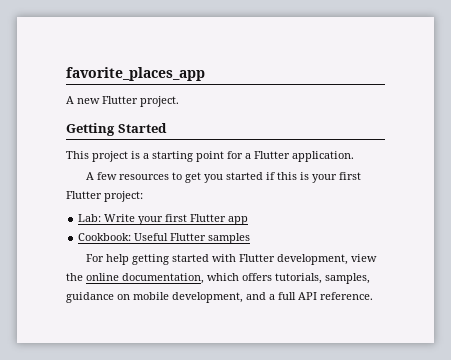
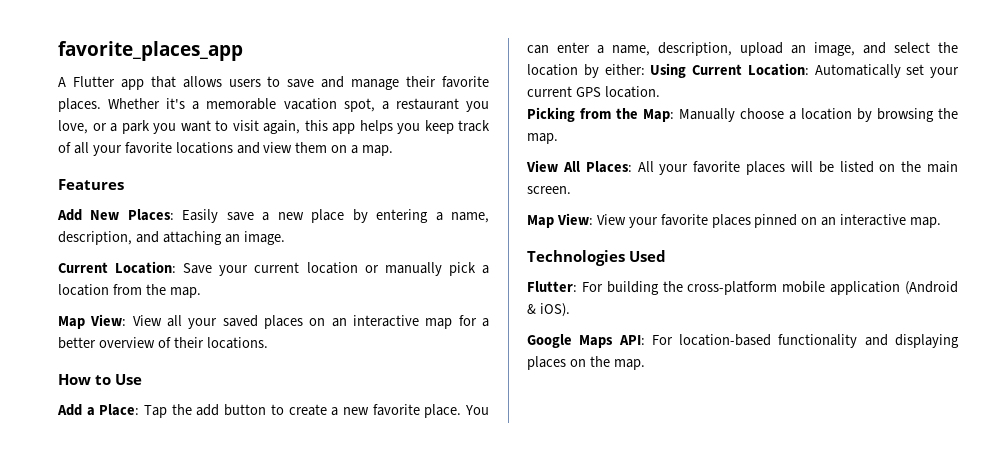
- A new Flutter project.
- Getting Started
- This project is a starting point for a Flutter application.
- A few resources to get you started if this is your first Flutter project:
- Lab: Write your first Flutter app
- Cookbook: Useful Flutter samples
- For help getting started with Flutter development, view the online documentation, which offers tutorials, samples, guidance on mobile development, and a full API reference.
+ A Flutter app that allows users to save and manage their favorite places. Whether it's a memorable vacation spot, a restaurant you love, or a park you want to visit again, this app helps you keep track of all your favorite locations and view them on a map.
+ Features
+ Add New Places: Easily save a new place by entering a name, description, and attaching an image.
+ Current Location: Save your current location or manually pick a location from the map.
+ Map View: View all your saved places on an interactive map for a better overview of their locations.
+ How to Use
+ Add a Place: Tap the add button to create a new favorite place. You can enter a name, description, upload an image, and select the location by either: Using Current Location: Automatically set your current GPS location.
+ Picking from the Map: Manually choose a location by browsing the map.
+ View All Places: All your favorite places will be listed on the main screen.
+ Map View: View your favorite places pinned on an interactive map.
+ Technologies Used
+ Flutter: For building the cross-platform mobile application (Android & iOS).
+ Google Maps API: For location-based functionality and displaying places on the map.

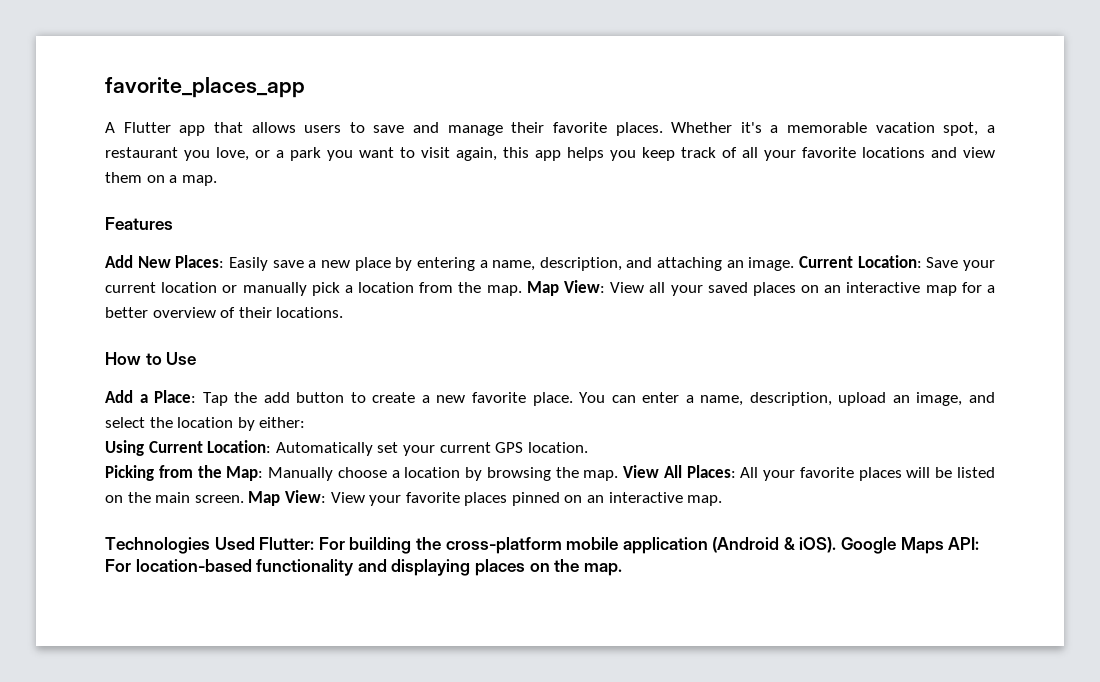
- Add New Places: Easily save a new place by entering a name, description, and attaching an image.
- Current Location: Save your current location or manually pick a location from the map.
- Map View: View all your saved places on an interactive map for a better overview of their locations.
+ Add New Places: Easily save a new place by entering a name, description, and attaching an image. Current Location: Save your current location or manually pick a location from the map. Map View: View all your saved places on an interactive map for a better overview of their locations.
- You can enter a name, description, upload an image, and select the location by either: Using Current Location: Automatically set your current GPS location.
+ You can enter a name, description, upload an image, and select the location by either:
+ Using Current Location: Automatically set your current GPS location.
- Picking from the Map: Manually choose a location by browsing the map.
- View All Places: All your favorite places will be listed on the main screen.
- Map View: View your favorite places pinned on an interactive map.
+ Picking from the Map: Manually choose a location by browsing the map. View All Places: All your favorite places will be listed on the main screen. Map View: View your favorite places pinned on an interactive map.
- Technologies Used
- Flutter: For building the cross-platform mobile application (Android & iOS).
- Google Maps API: For location-based functionality and displaying places on the map.
+ Technologies Used Flutter: For building the cross-platform mobile application (Android & iOS). Google Maps API: For location-based functionality and displaying places on the map.

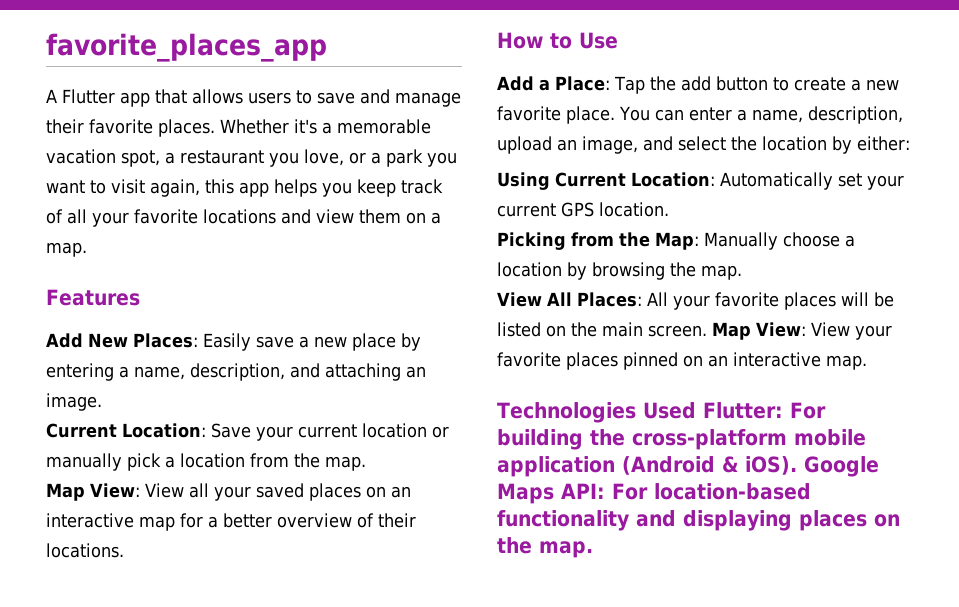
- Add New Places: Easily save a new place by entering a name, description, and attaching an image. Current Location: Save your current location or manually pick a location from the map. Map View: View all your saved places on an interactive map for a better overview of their locations.
+ Add New Places: Easily save a new place by entering a name, description, and attaching an image.
+ Current Location: Save your current location or manually pick a location from the map.
+ Map View: View all your saved places on an interactive map for a better overview of their locations.
- Picking from the Map: Manually choose a location by browsing the map. View All Places: All your favorite places will be listed on the main screen.
+ Picking from the Map: Manually choose a location by browsing the map.
+ View All Places: All your favorite places will be listed on the main screen.

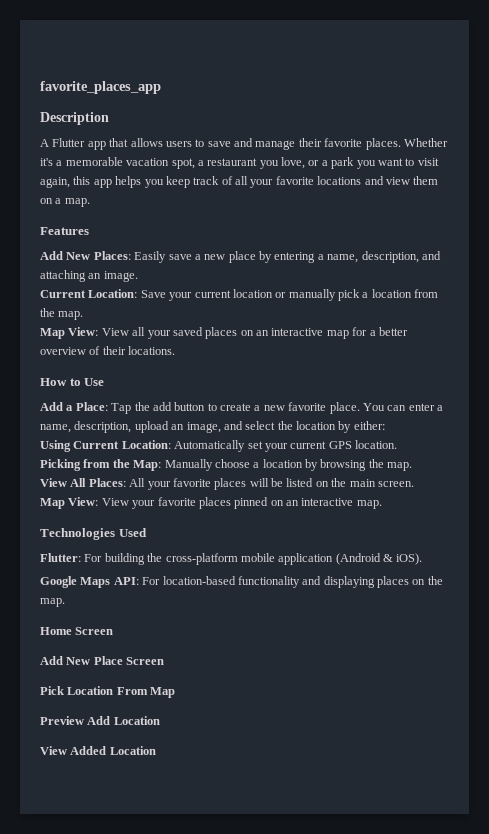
+ Description
- View All Places: All your favorite places will be listed on the main screen. Map View: View your favorite places pinned on an interactive map.
+ View All Places: All your favorite places will be listed on the main screen.
+ Map View: View your favorite places pinned on an interactive map.
- Technologies Used Flutter: For building the cross-platform mobile application (Android & iOS). Google Maps API: For location-based functionality and displaying places on the map.
+ Technologies Used
+ Flutter: For building the cross-platform mobile application (Android & iOS).
+ Google Maps API: For location-based functionality and displaying places on the map.
+ Home Screen
+ Add New Place Screen
+ Pick Location From Map
+ Preview Add Location
+ View Added Location

